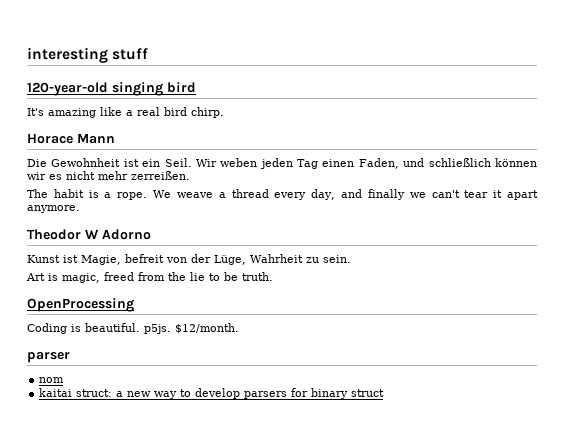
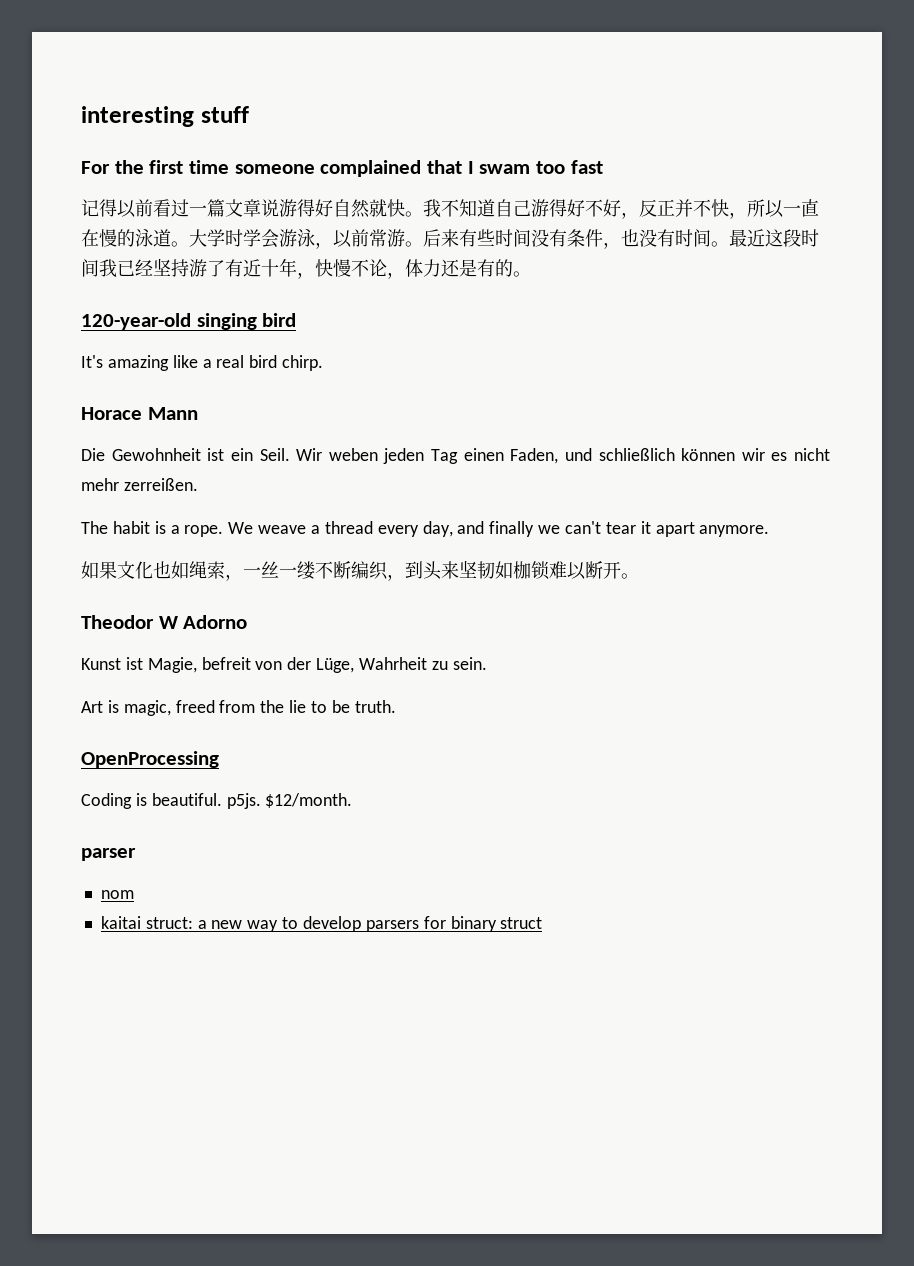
+ For the first time someone complained that I swam too fast
+ 记得以前看过一篇文章说游得好自然就快。我不知道自己游得好不好，反正并不快，所以一直在慢的泳道。大学时学会游泳，以前常游。后来有些时间没有条件，也没有时间。最近这段时间我已经坚持游了有近十年，快慢不论，体力还是有的。
+ 如果文化也如绳索，一丝一缕不断编织，到头来坚韧如枷锁难以断开。

